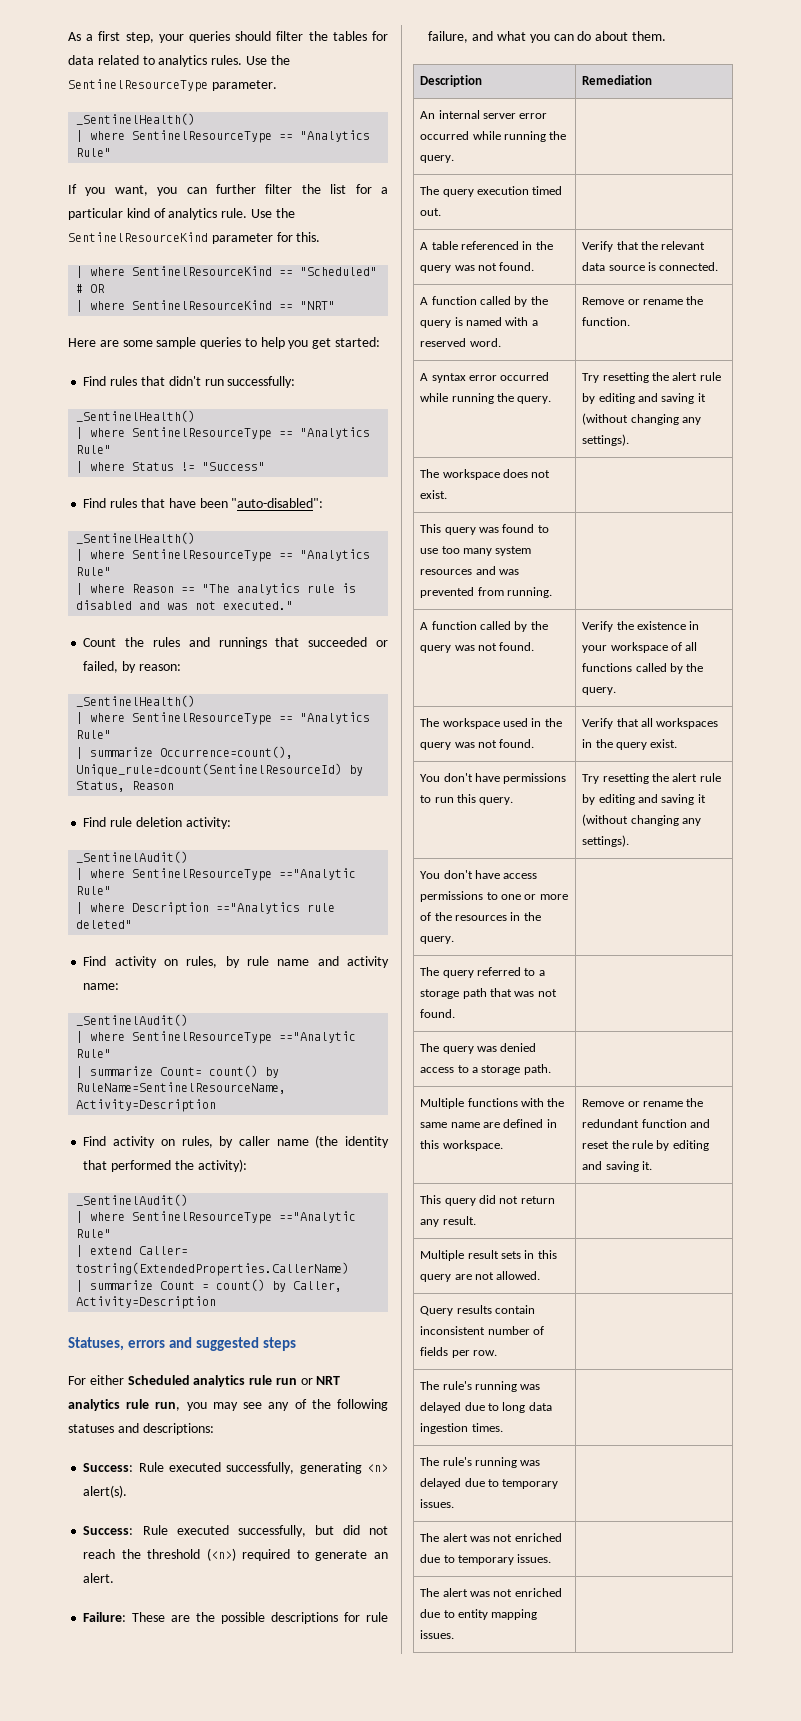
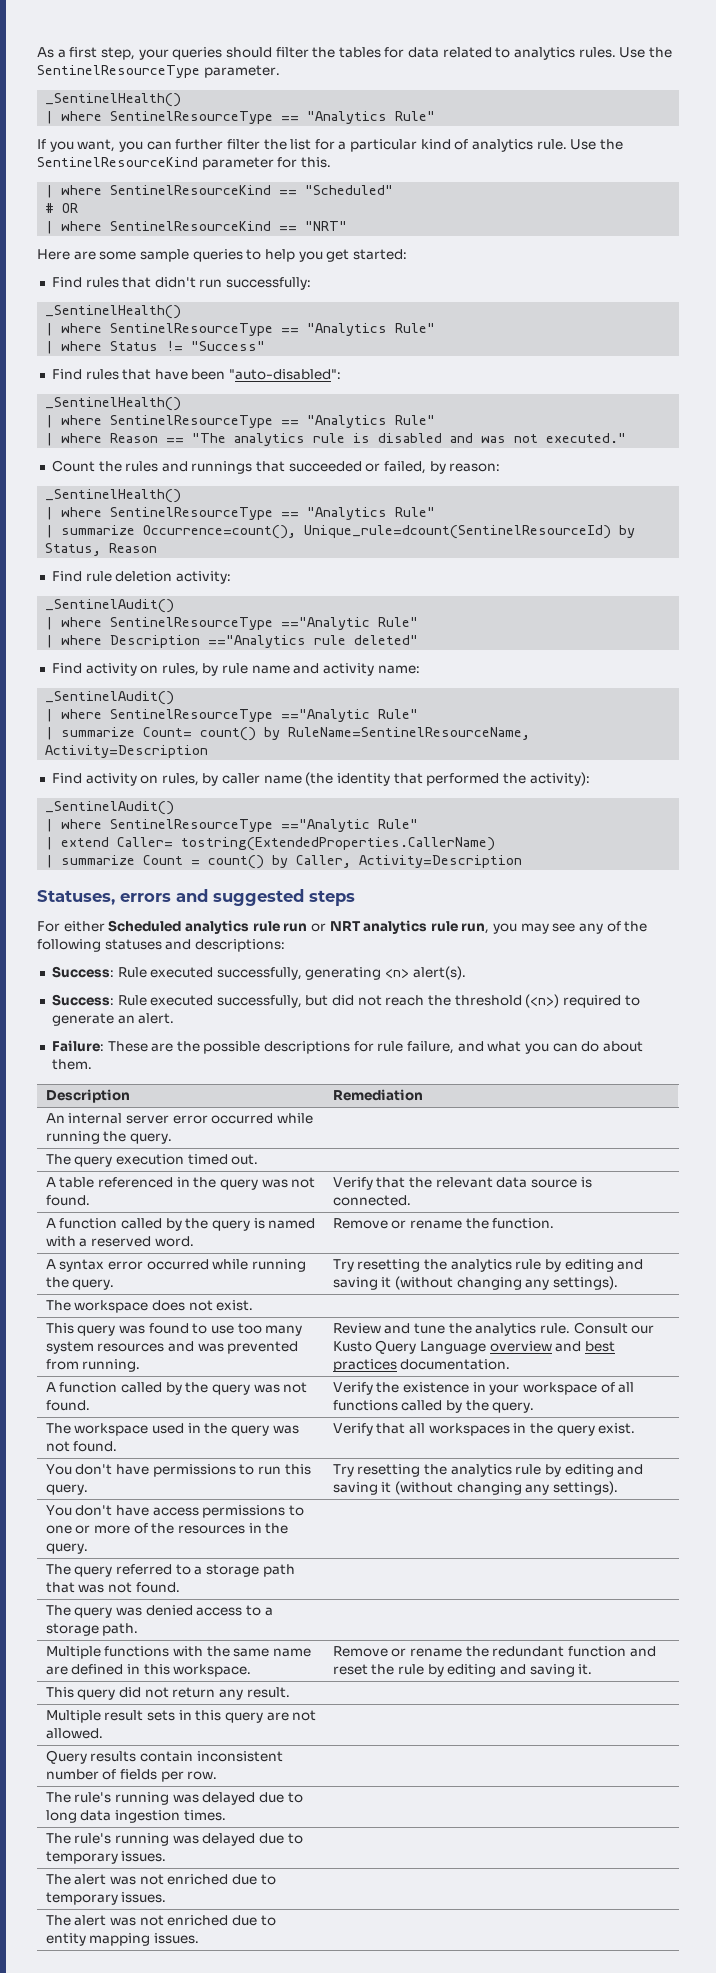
- A syntax error occurred while running the query. | Try resetting the alert rule by editing and saving it (without changing any settings).
+ A syntax error occurred while running the query. | Try resetting the analytics rule by editing and saving it (without changing any settings).
- This query was found to use too many system resources and was prevented from running. |
+ This query was found to use too many system resources and was prevented from running. | Review and tune the analytics rule. Consult our Kusto Query Language overview and best practices documentation.
- You don't have permissions to run this query. | Try resetting the alert rule by editing and saving it (without changing any settings).
+ You don't have permissions to run this query. | Try resetting the analytics rule by editing and saving it (without changing any settings).

